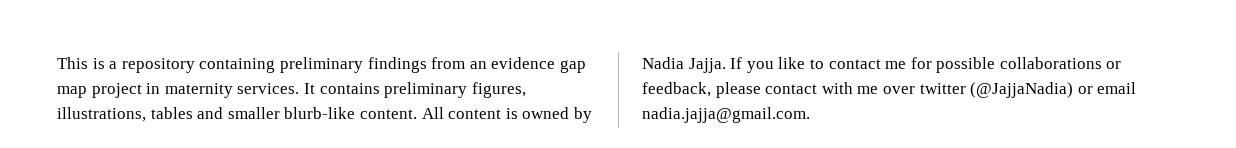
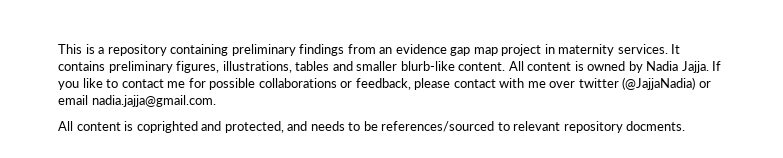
+ All content is coprighted and protected, and needs to be references/sourced to relevant repository docments.

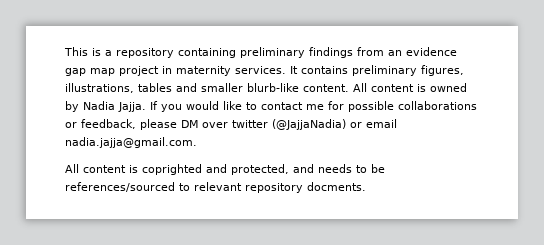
- If you like to contact me for possible collaborations or feedback, please contact with me over twitter (@JajjaNadia) or email nadia.jajja@gmail.com.
+ If you would like to contact me for possible collaborations or feedback, please DM over twitter (@JajjaNadia) or email nadia.jajja@gmail.com.

